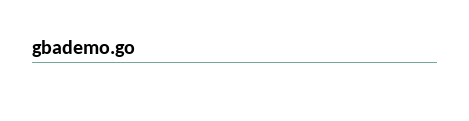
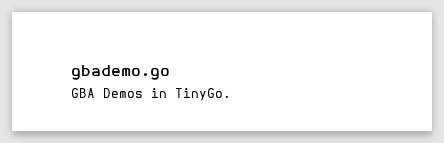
+ GBA Demos in TinyGo.

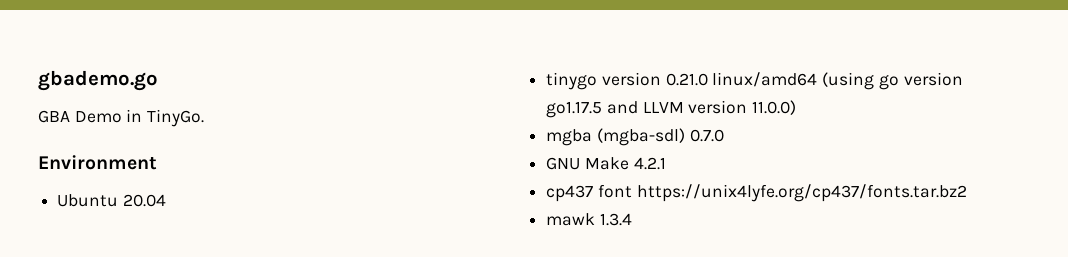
- GBA Demos in TinyGo.
+ GBA Demo in TinyGo.
+ Environment
+ Ubuntu 20.04
+ tinygo version 0.21.0 linux/amd64 (using go version go1.17.5 and LLVM version 11.0.0)
+ mgba (mgba-sdl) 0.7.0
+ GNU Make 4.2.1
+ cp437 font https://unix4lyfe.org/cp437/fonts.tar.bz2
+ mawk 1.3.4

